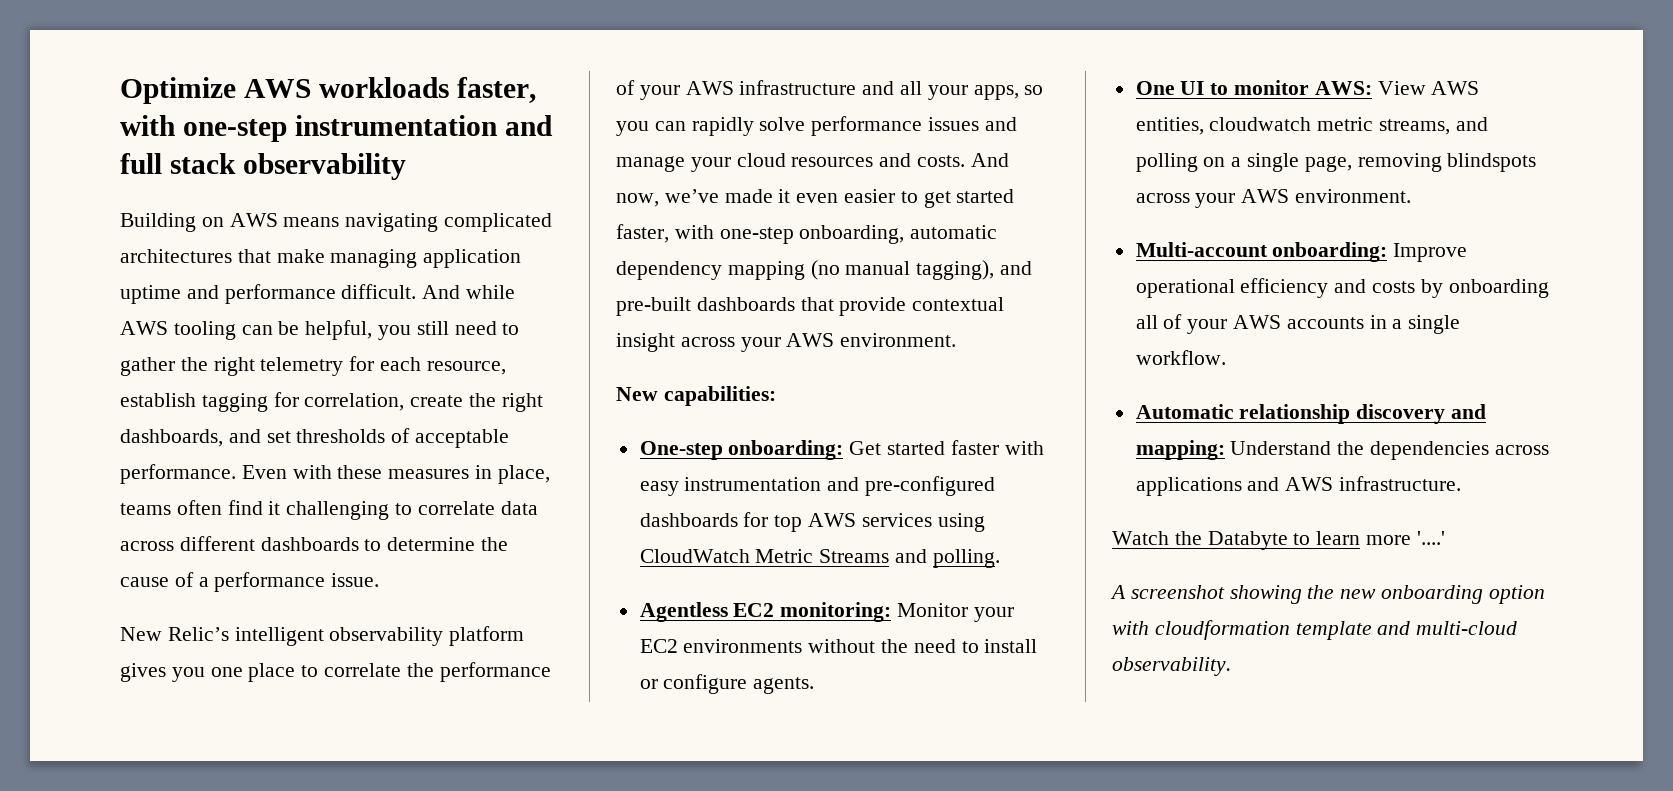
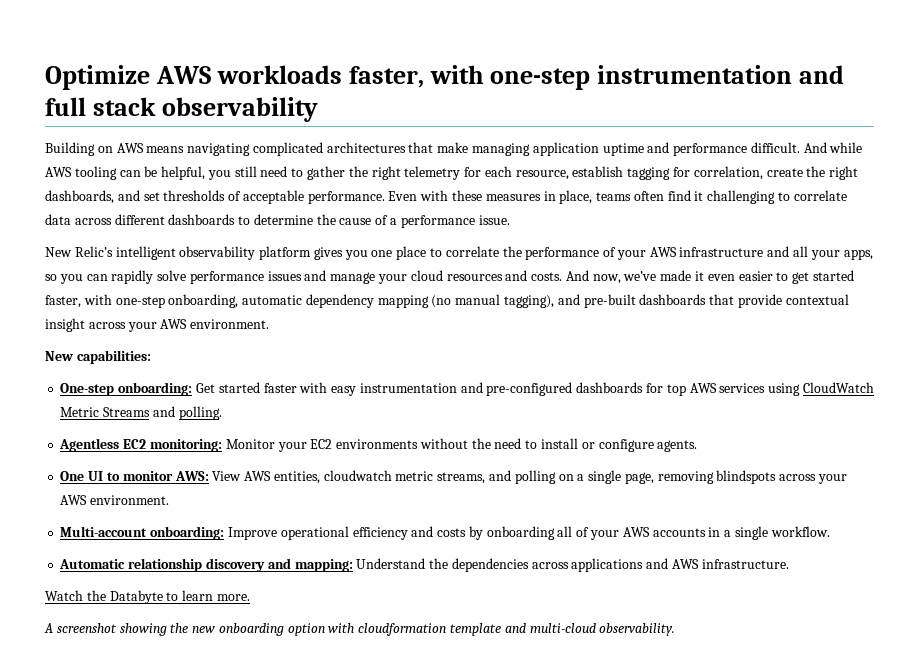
- Watch the Databyte to learn more '....'
+ Watch the Databyte to learn more.

